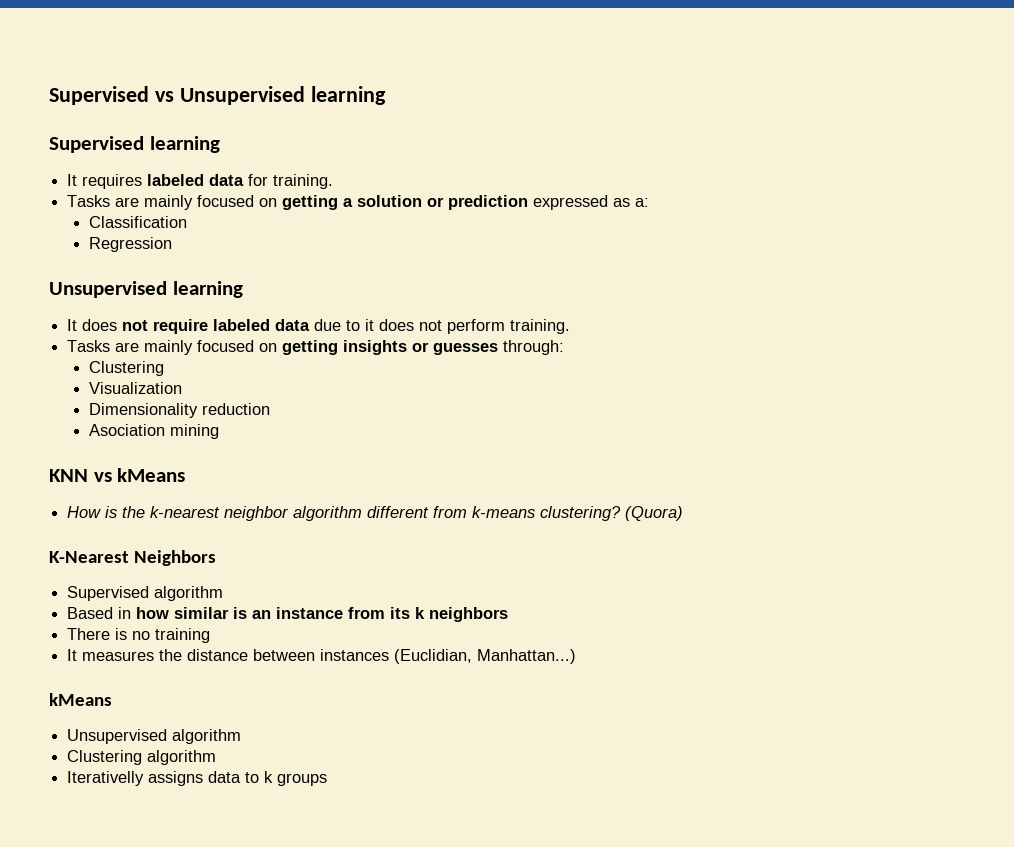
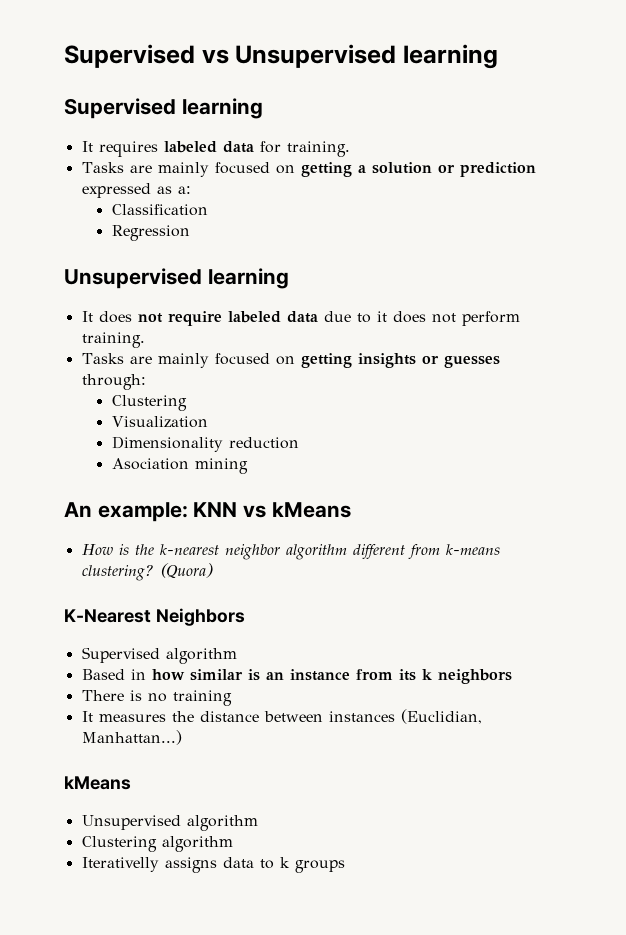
- KNN vs kMeans
+ An example: KNN vs kMeans

